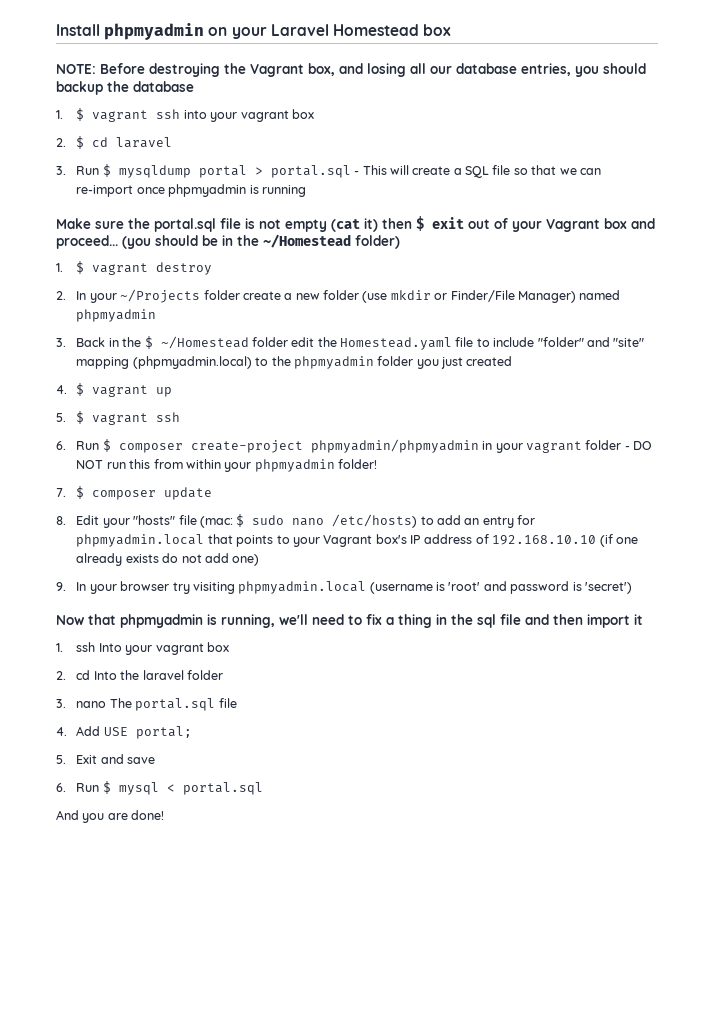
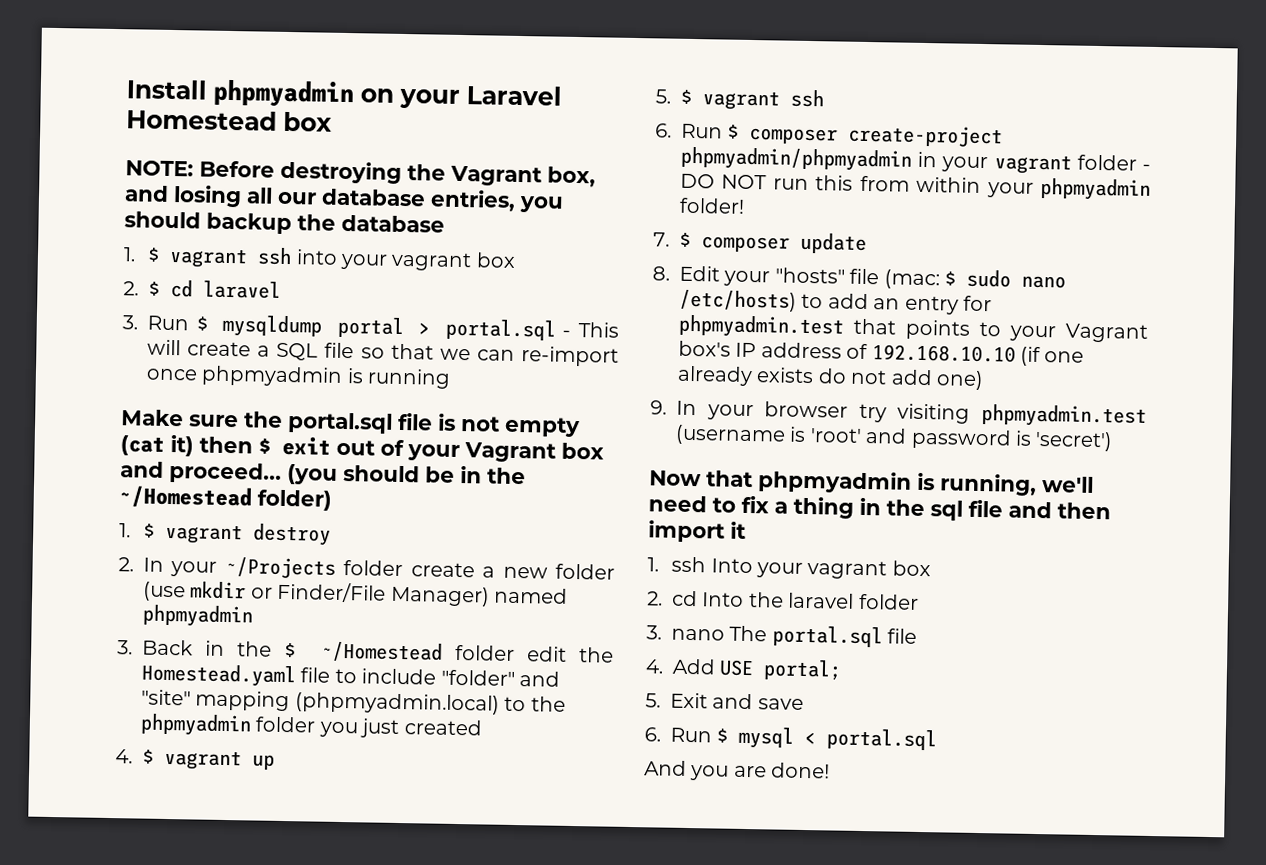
- 8. Edit your "hosts" file (mac: $ sudo nano /etc/hosts) to add an entry for phpmyadmin.local that points to your Vagrant box's IP address of 192.168.10.10 (if one already exists do not add one)
+ 8. Edit your "hosts" file (mac: $ sudo nano /etc/hosts) to add an entry for phpmyadmin.test that points to your Vagrant box's IP address of 192.168.10.10 (if one already exists do not add one)
- 9. In your browser try visiting phpmyadmin.local (username is 'root' and password is 'secret')
+ 9. In your browser try visiting phpmyadmin.test (username is 'root' and password is 'secret')

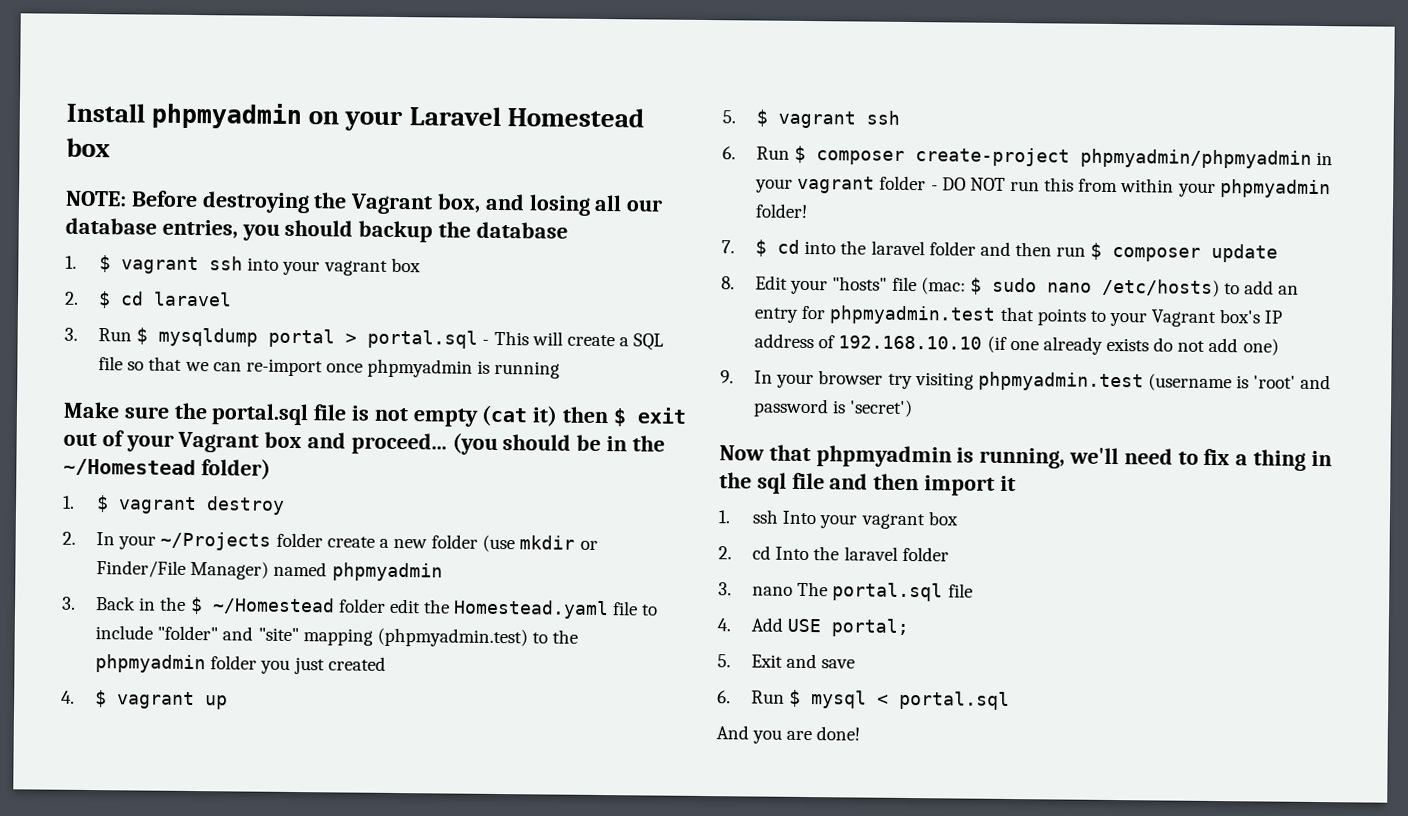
- 3. Back in the $ ~/Homestead folder edit the Homestead.yaml file to include "folder" and "site" mapping (phpmyadmin.local) to the phpmyadmin folder you just created
+ 3. Back in the $ ~/Homestead folder edit the Homestead.yaml file to include "folder" and "site" mapping (phpmyadmin.test) to the phpmyadmin folder you just created
- 7. $ composer update
+ 7. $ cd into the laravel folder and then run $ composer update

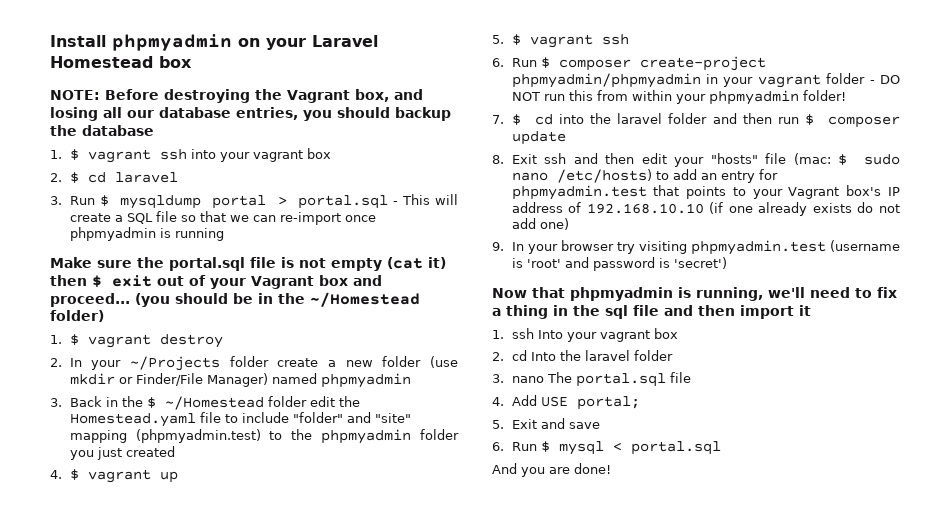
- 8. Edit your "hosts" file (mac: $ sudo nano /etc/hosts) to add an entry for phpmyadmin.test that points to your Vagrant box's IP address of 192.168.10.10 (if one already exists do not add one)
+ 8. Exit ssh and then edit your "hosts" file (mac: $ sudo nano /etc/hosts) to add an entry for phpmyadmin.test that points to your Vagrant box's IP address of 192.168.10.10 (if one already exists do not add one)

